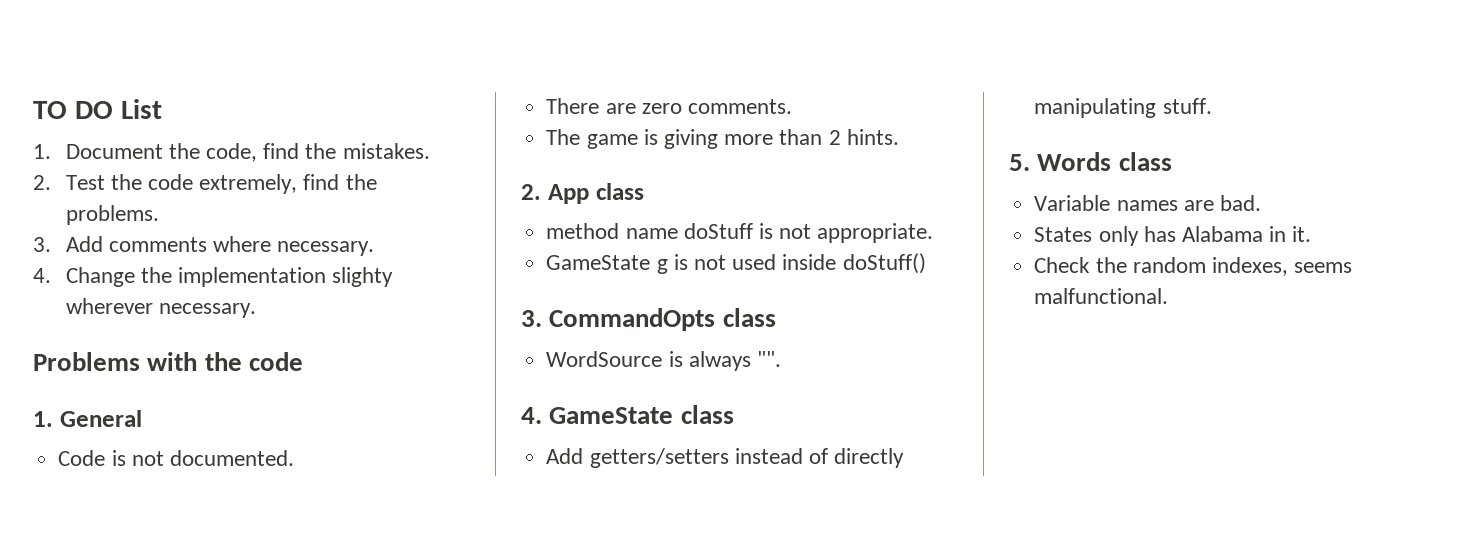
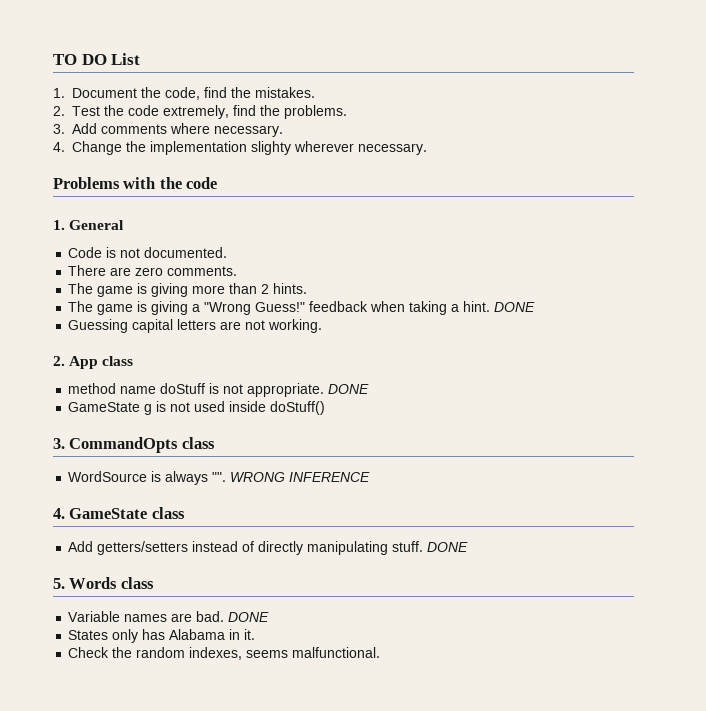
+ The game is giving a "Wrong Guess!" feedback when taking a hint. DONE
+ Guessing capital letters are not working.
- method name doStuff is not appropriate.
+ method name doStuff is not appropriate. DONE
+ WRONG INFERENCE
- Add getters/setters instead of directly manipulating stuff.
+ Add getters/setters instead of directly manipulating stuff. DONE
- Variable names are bad.
+ Variable names are bad. DONE

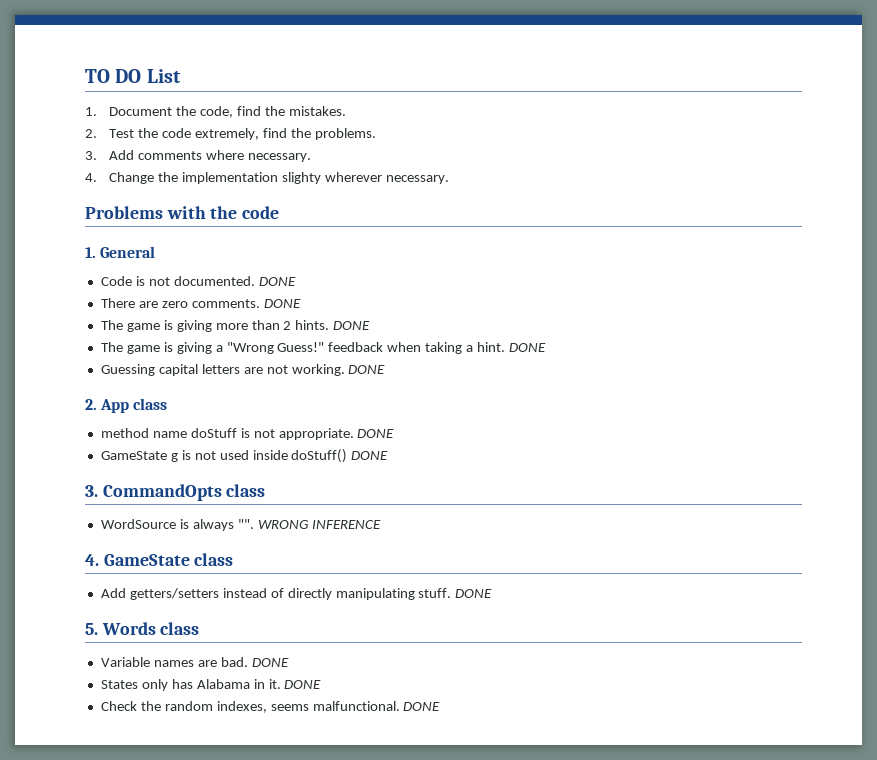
- Code is not documented.
+ Code is not documented. DONE
- There are zero comments.
+ There are zero comments. DONE
- The game is giving more than 2 hints.
+ The game is giving more than 2 hints. DONE
- Guessing capital letters are not working.
+ Guessing capital letters are not working. DONE
- GameState g is not used inside doStuff()
+ GameState g is not used inside doStuff() DONE
- States only has Alabama in it.
+ States only has Alabama in it. DONE
- Check the random indexes, seems malfunctional.
+ Check the random indexes, seems malfunctional. DONE

